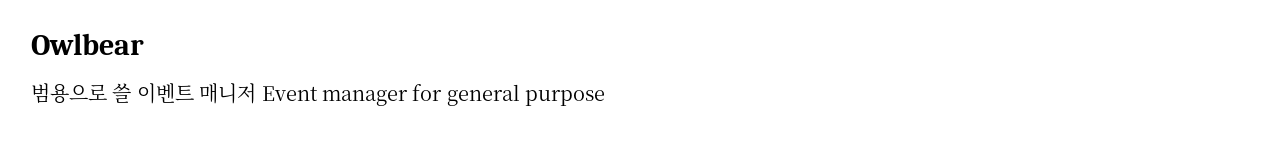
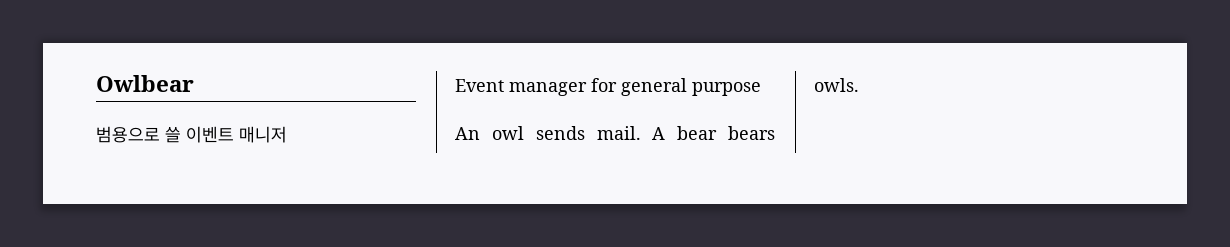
- 범용으로 쓸 이벤트 매니저 Event manager for general purpose
+ 범용으로 쓸 이벤트 매니저
+ Event manager for general purpose
+ An owl sends mail. A bear bears owls.

